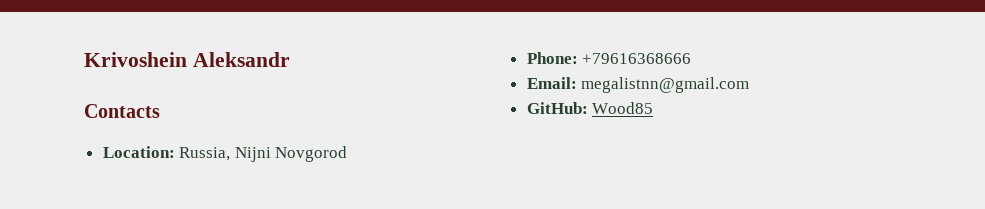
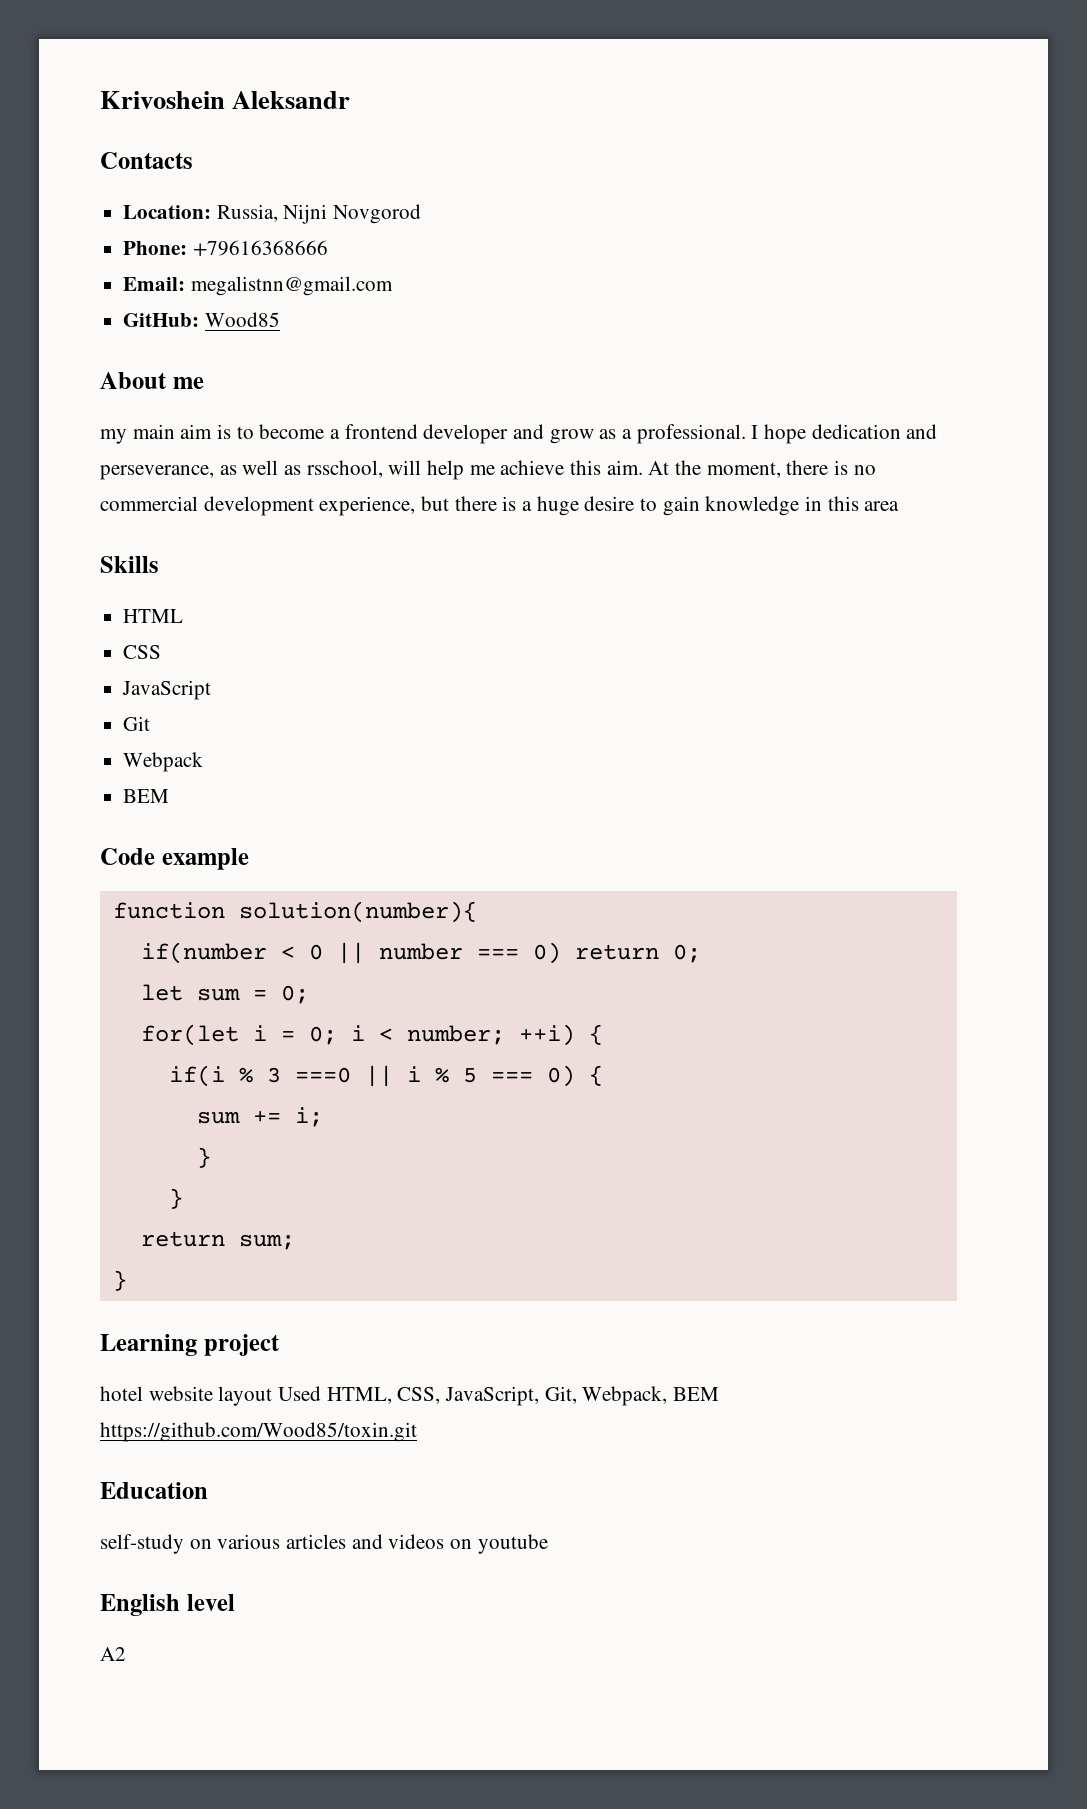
+ About me
+ my main aim is to become a frontend developer and grow as a professional. I hope dedication and perseverance, as well as rsschool, will help me achieve this aim. At the moment, there is no commercial development experience, but there is a huge desire to gain knowledge in this area
+ Skills
+ HTML
+ CSS
+ JavaScript
+ Git
+ Webpack
+ BEM
+ Code example
+ function solution(number){
+ if(number < 0 || number === 0) return 0;
+ let sum = 0;
+ for(let i = 0; i < number; ++i) {
+ if(i % 3 ===0 || i % 5 === 0) {
+ sum += i;
+ }
+ }
+ return sum;
+ }
+ Learning project
+ hotel website layout Used HTML, CSS, JavaScript, Git, Webpack, BEM https://github.com/Wood85/toxin.git
+ Education
+ self-study on various articles and videos on youtube
+ English level
+ A2

